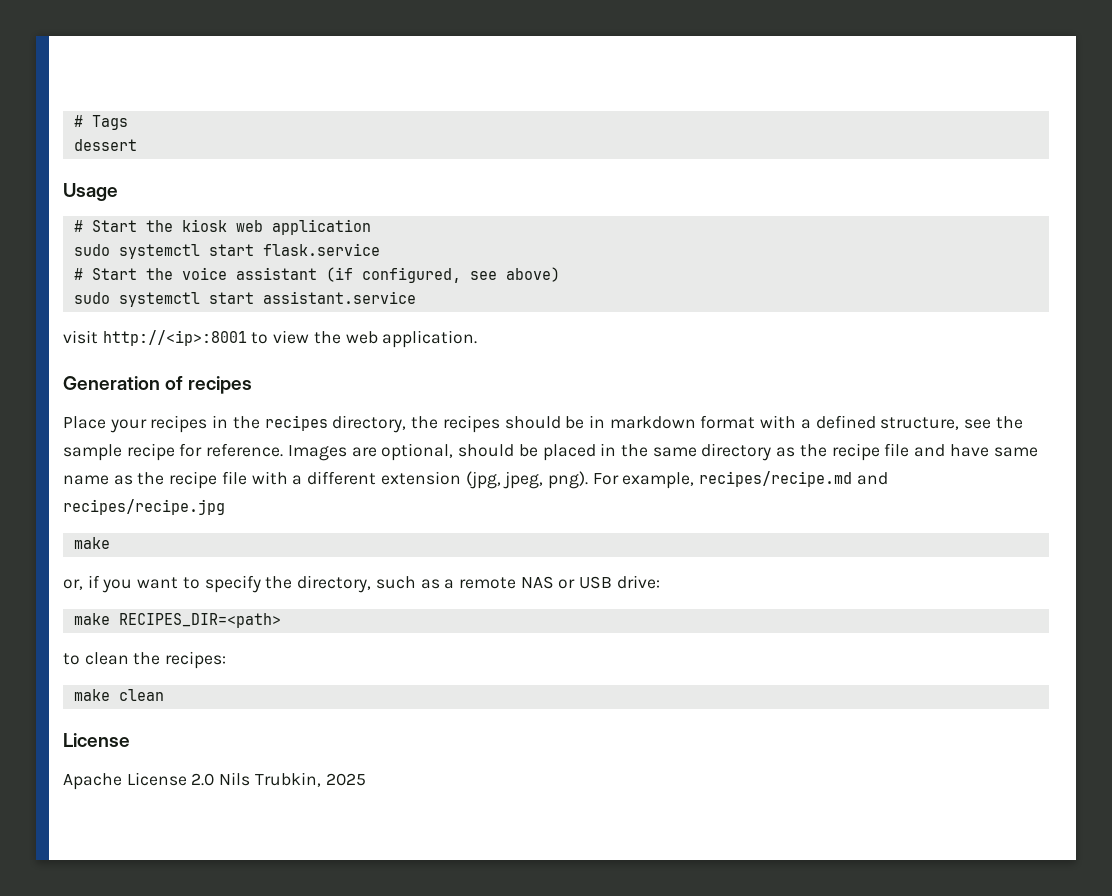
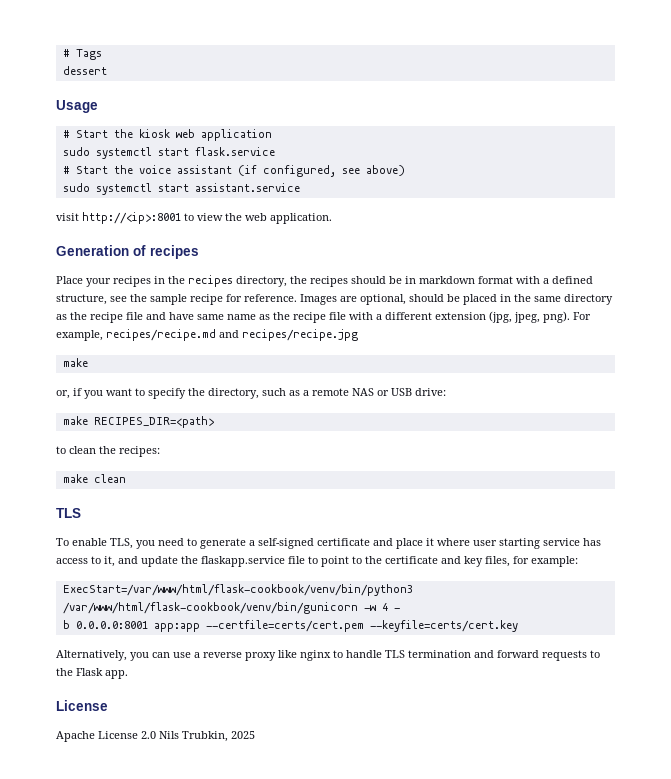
  make clean
+ TLS
+ To enable TLS, you need to generate a self-signed certificate and place it where user starting service has access to it, and update the flaskapp.service file to point to the certificate and key files, for example:
+ ExecStart=/var/www/html/flask-cookbook/venv/bin/python3 /var/www/html/flask-cookbook/venv/bin/gunicorn -w 4 -
+ b 0.0.0.0:8001 app:app --certfile=certs/cert.pem --keyfile=certs/cert.key
+ Alternatively, you can use a reverse proxy like nginx to handle TLS termination and forward requests to the Flask app.

